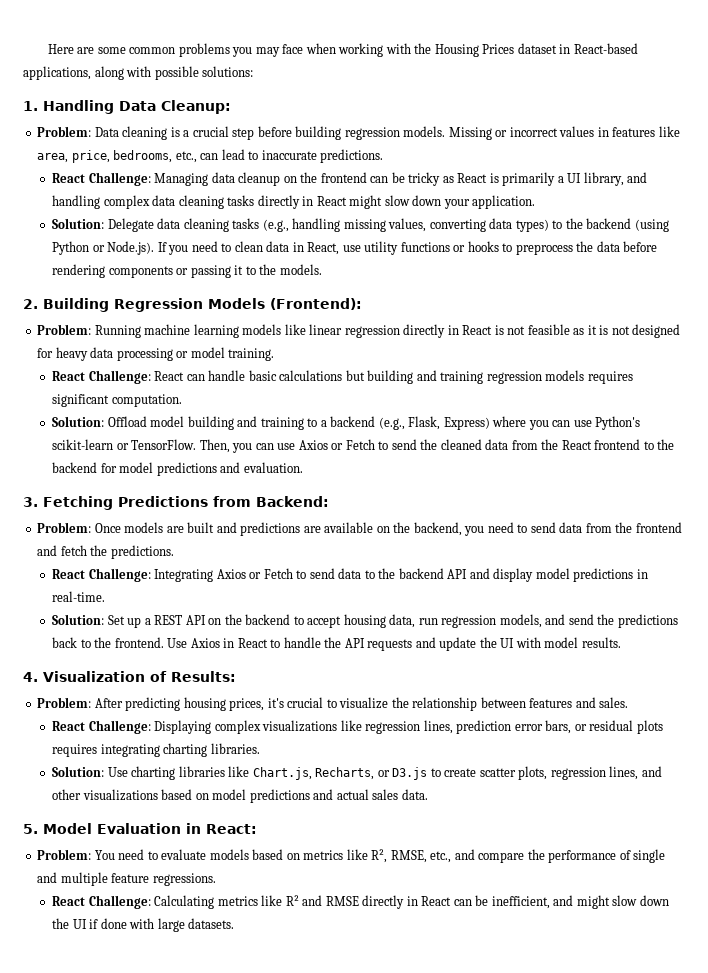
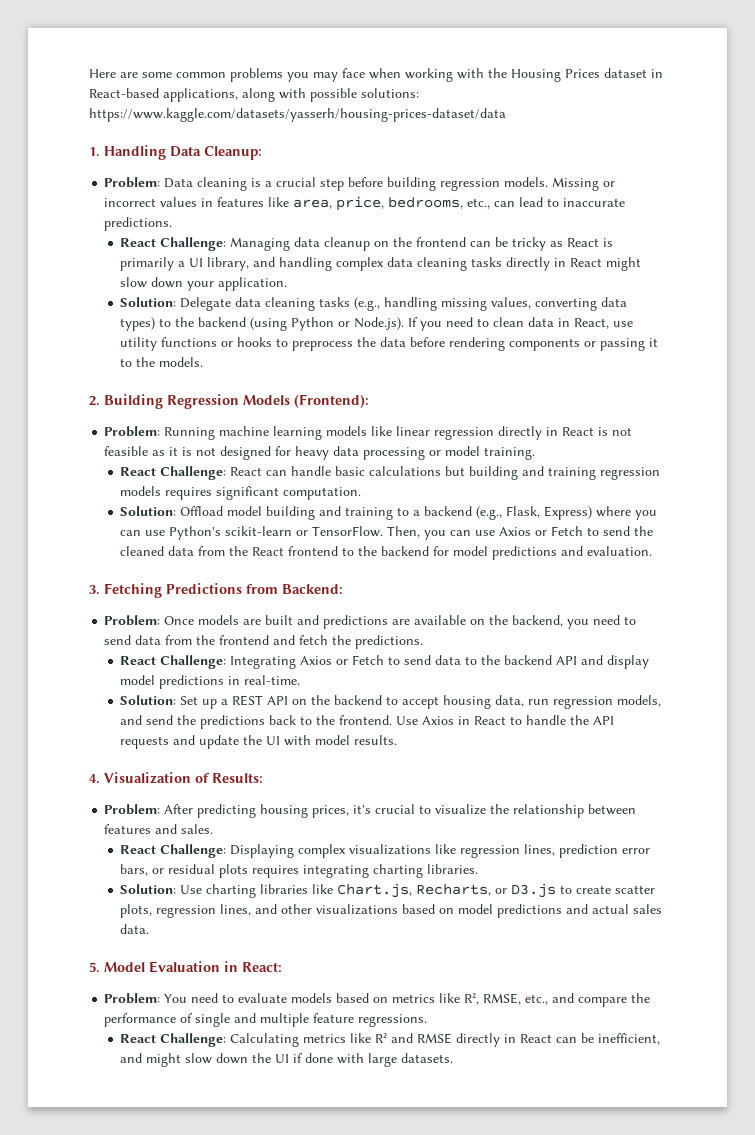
- Here are some common problems you may face when working with the Housing Prices dataset in React-based applications, along with possible solutions:
+ Here are some common problems you may face when working with the Housing Prices dataset in React-based applications, along with possible solutions: https://www.kaggle.com/datasets/yasserh/housing-prices-dataset/data

